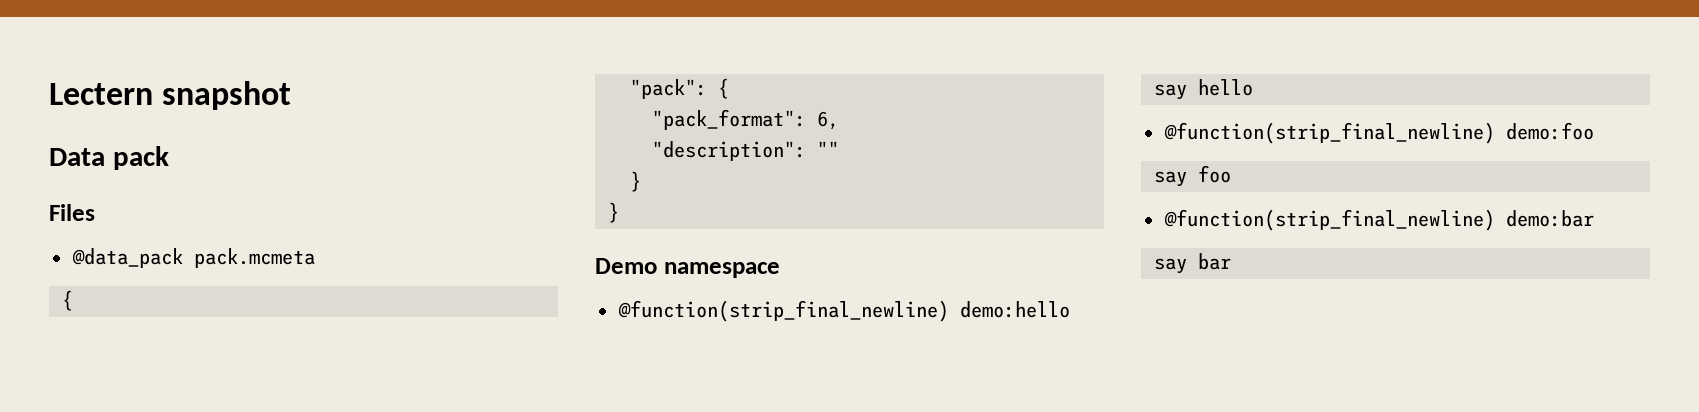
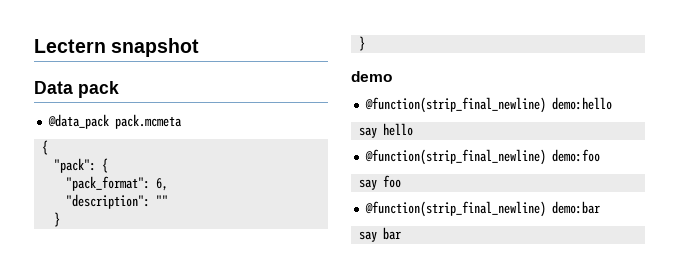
- Files
- Demo namespace
+ demo

